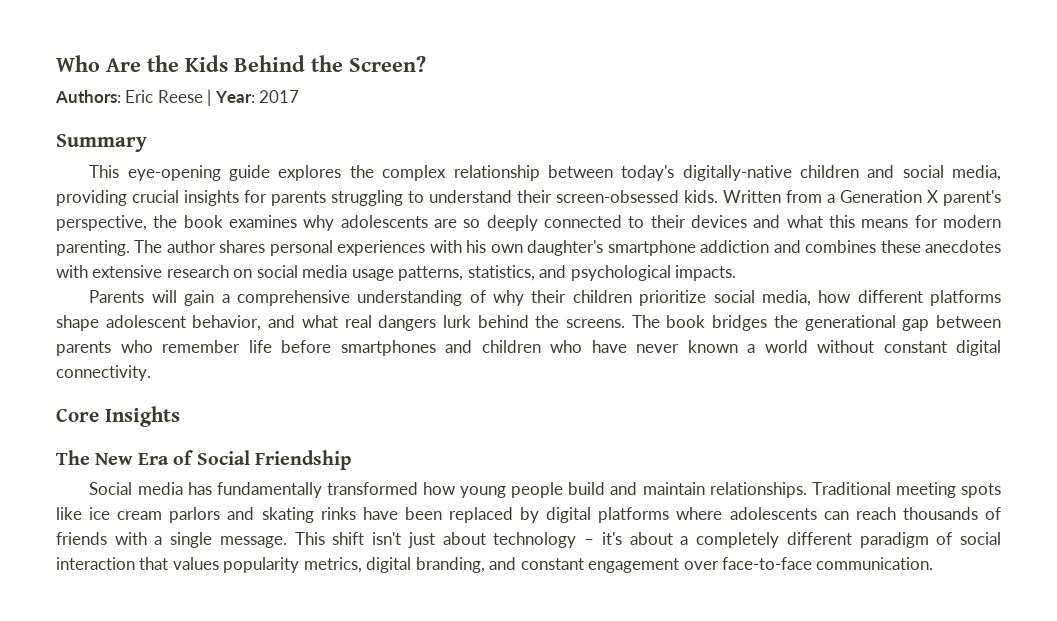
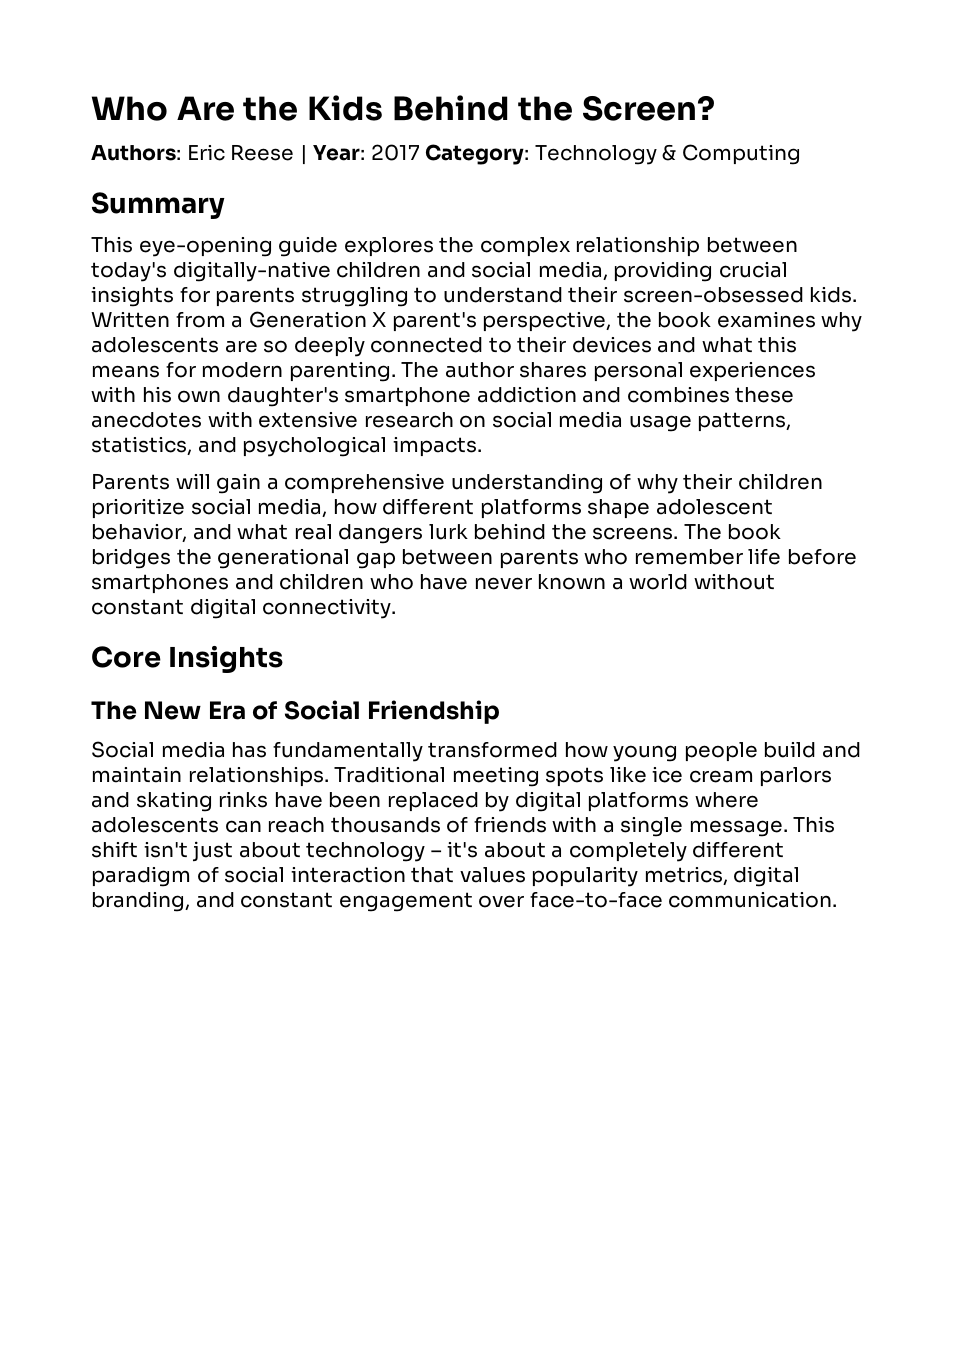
- Authors: Eric Reese | Year: 2017
+ Authors: Eric Reese | Year: 2017 Category: Technology & Computing

